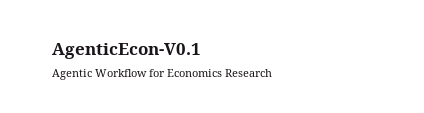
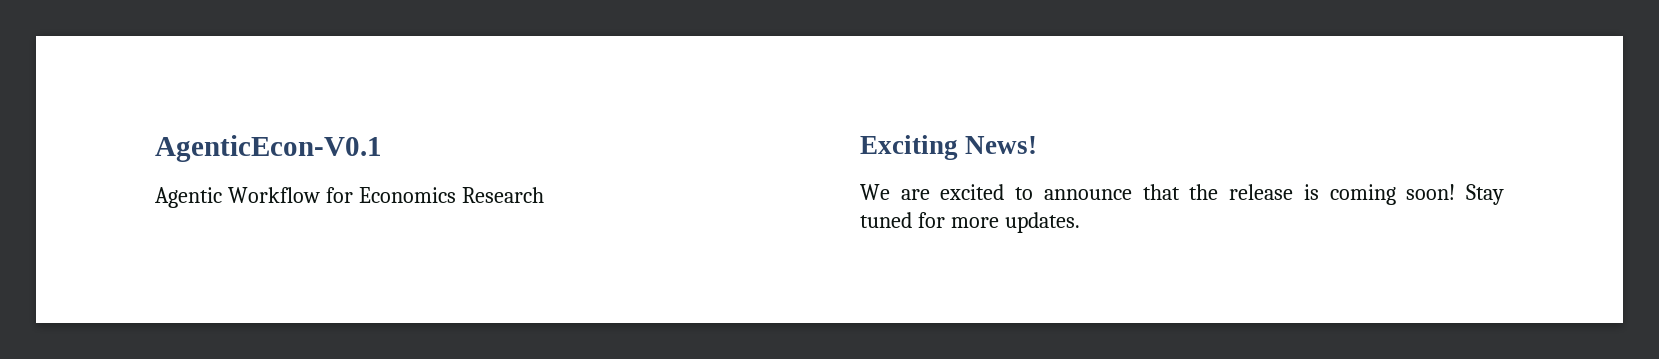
+ Exciting News!
+ We are excited to announce that the release is coming soon! Stay tuned for more updates.

